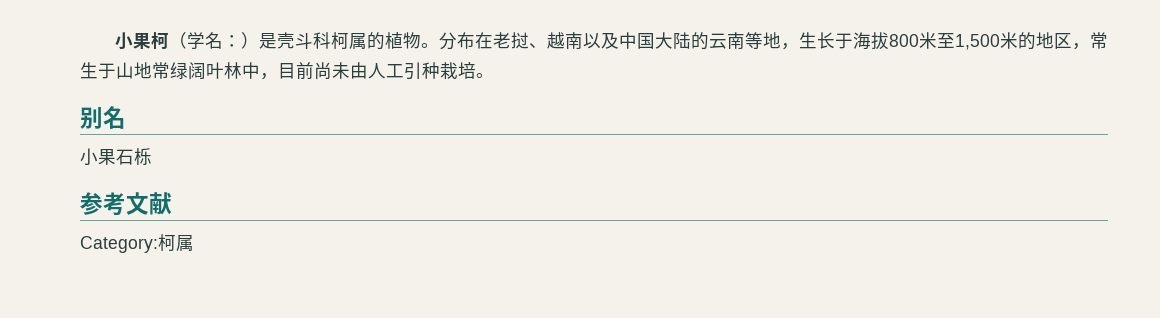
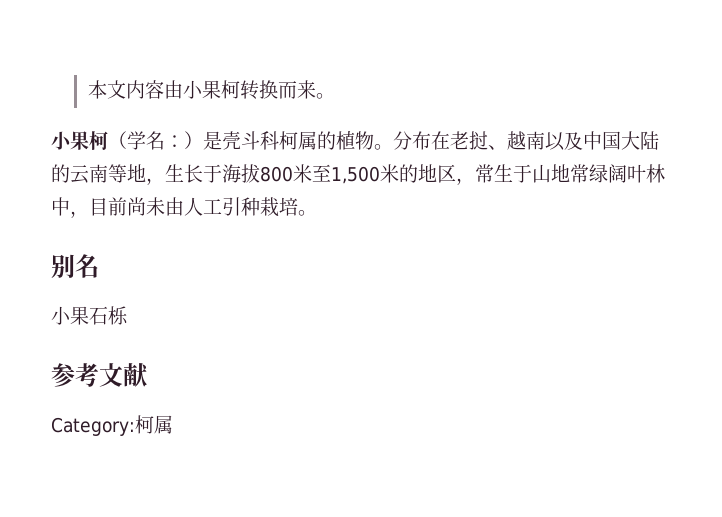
+ 本文内容由小果柯转换而来。

